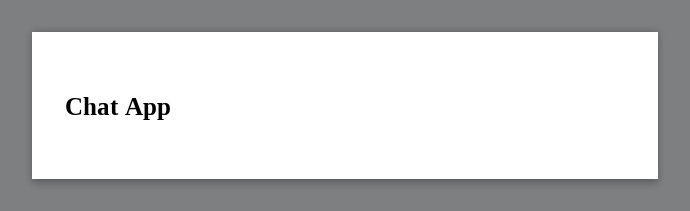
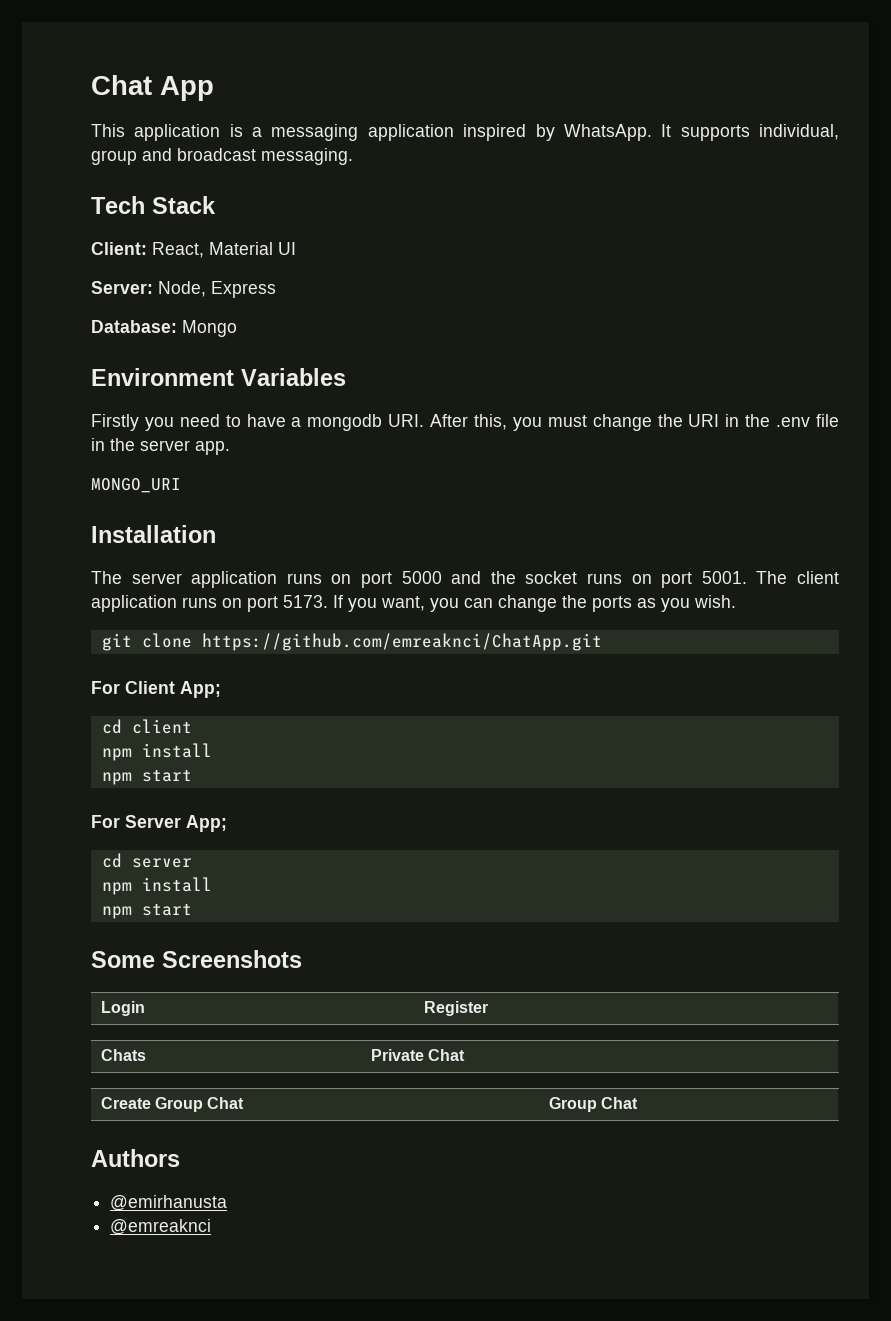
+ This application is a messaging application inspired by WhatsApp. It supports individual, group and broadcast messaging.
+ Tech Stack
+ Client: React, Material UI
+ Server: Node, Express
+ Database: Mongo
+ Environment Variables
+ Firstly you need to have a mongodb URI. After this, you must change the URI in the .env file in the server app.
+ MONGO_URI
+ Installation
+ The server application runs on port 5000 and the socket runs on port 5001. The client application runs on port 5173. If you want, you can change the ports as you wish.
+ git clone https://github.com/emreaknci/ChatApp.git
+ For Client App;
+ cd client
+ npm install
+ npm start
+ For Server App;
+ cd server
+ npm install
+ npm start
+ Some Screenshots
+ Login | Register
+ Chats | Private Chat
+ Create Group Chat | Group Chat
+ Authors
+ @emirhanusta
+ @emreaknci

